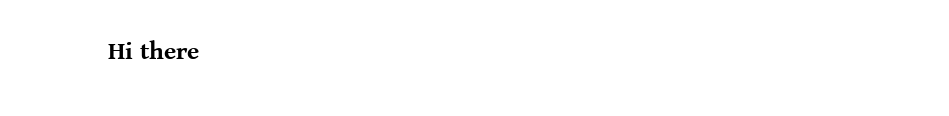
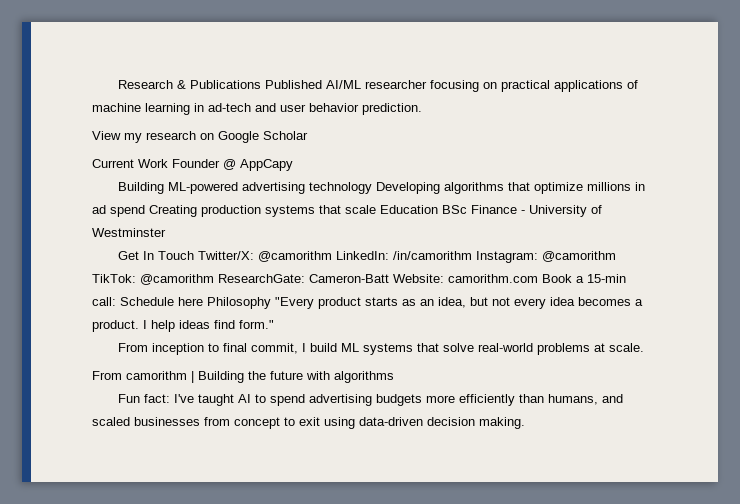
- Hi there
+ Research & Publications Published AI/ML researcher focusing on practical applications of machine learning in ad-tech and user behavior prediction.
+ View my research on Google Scholar
+ Current Work Founder @ AppCapy
+ Building ML-powered advertising technology Developing algorithms that optimize millions in ad spend Creating production systems that scale Education BSc Finance - University of Westminster
+ Get In Touch Twitter/X: @camorithm LinkedIn: /in/camorithm Instagram: @camorithm TikTok: @camorithm ResearchGate: Cameron-Batt Website: camorithm.com Book a 15-min call: Schedule here Philosophy "Every product starts as an idea, but not every idea becomes a product. I help ideas find form."
+ From inception to final commit, I build ML systems that solve real-world problems at scale.
+ From camorithm | Building the future with algorithms
+ Fun fact: I've taught AI to spend advertising budgets more efficiently than humans, and scaled businesses from concept to exit using data-driven decision making.

